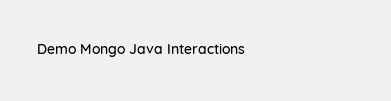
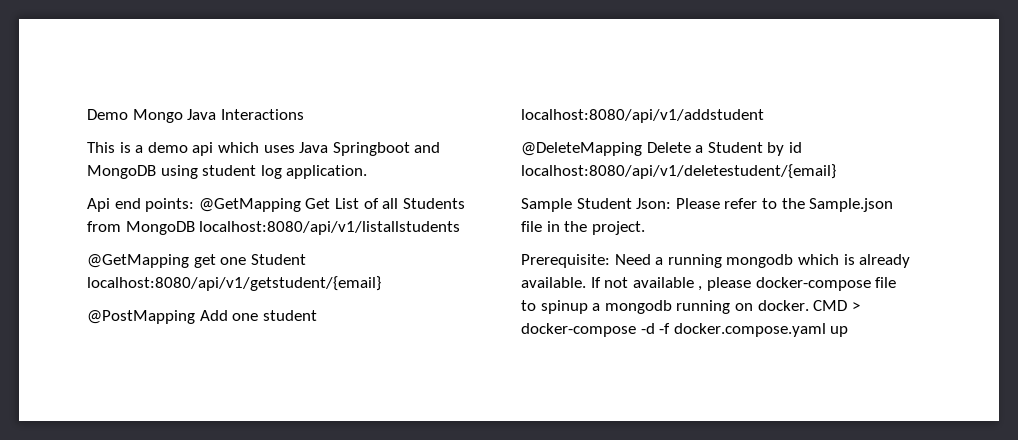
+ This is a demo api which uses Java Springboot and MongoDB using student log application.
+ Api end points: @GetMapping Get List of all Students from MongoDB localhost:8080/api/v1/listallstudents
+ @GetMapping get one Student localhost:8080/api/v1/getstudent/{email}
+ @PostMapping Add one student localhost:8080/api/v1/addstudent
+ @DeleteMapping Delete a Student by id localhost:8080/api/v1/deletestudent/{email}
+ Sample Student Json: Please refer to the Sample.json file in the project.
+ Prerequisite: Need a running mongodb which is already available. If not available , please docker-compose file to spinup a mongodb running on docker. CMD > docker-compose -d -f docker.compose.yaml up

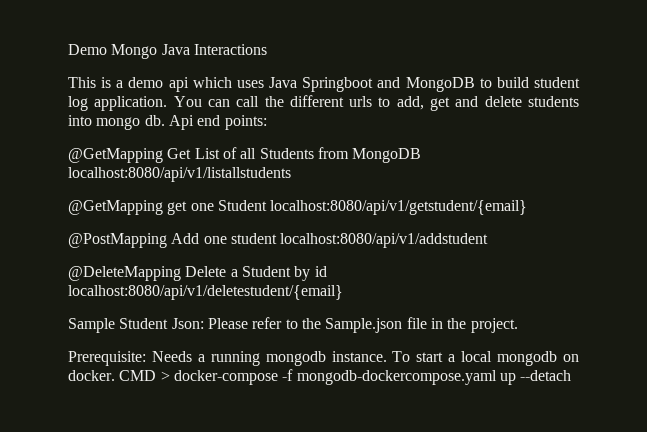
- This is a demo api which uses Java Springboot and MongoDB using student log application.
- Api end points: @GetMapping Get List of all Students from MongoDB localhost:8080/api/v1/listallstudents
+ This is a demo api which uses Java Springboot and MongoDB to build student log application. You can call the different urls to add, get and delete students into mongo db. Api end points:
+ @GetMapping Get List of all Students from MongoDB localhost:8080/api/v1/listallstudents
- Prerequisite: Need a running mongodb which is already available. If not available , please docker-compose file to spinup a mongodb running on docker.
+ Prerequisite: Needs a running mongodb instance. To start a local mongodb on docker.
- CMD > docker-compose -d -f docker.compose.yaml up
+ CMD > docker-compose -f mongodb-dockercompose.yaml up --detach

